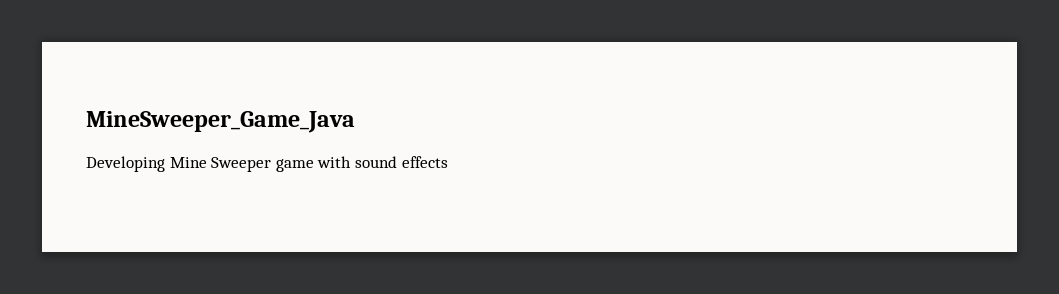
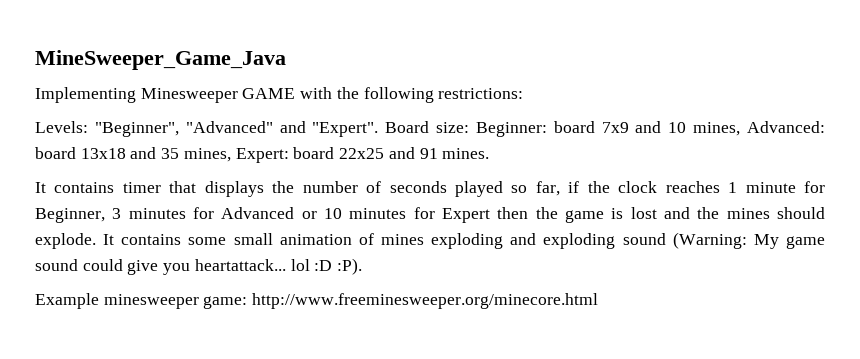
- Developing Mine Sweeper game with sound effects
+ Implementing Minesweeper GAME with the following restrictions:
+ Levels: "Beginner", "Advanced" and "Expert". Board size: Beginner: board 7x9 and 10 mines, Advanced: board 13x18 and 35 mines, Expert: board 22x25 and 91 mines.
+ It contains timer that displays the number of seconds played so far, if the clock reaches 1 minute for Beginner, 3 minutes for Advanced or 10 minutes for Expert then the game is lost and the mines should explode. It contains some small animation of mines exploding and exploding sound (Warning: My game sound could give you heartattack... lol :D :P).
+ Example minesweeper game: http://www.freeminesweeper.org/minecore.html

